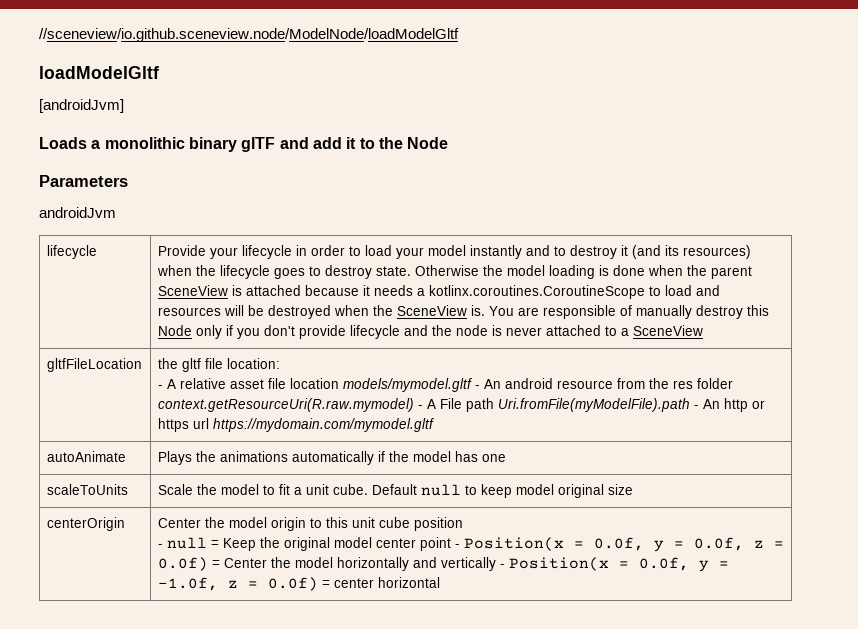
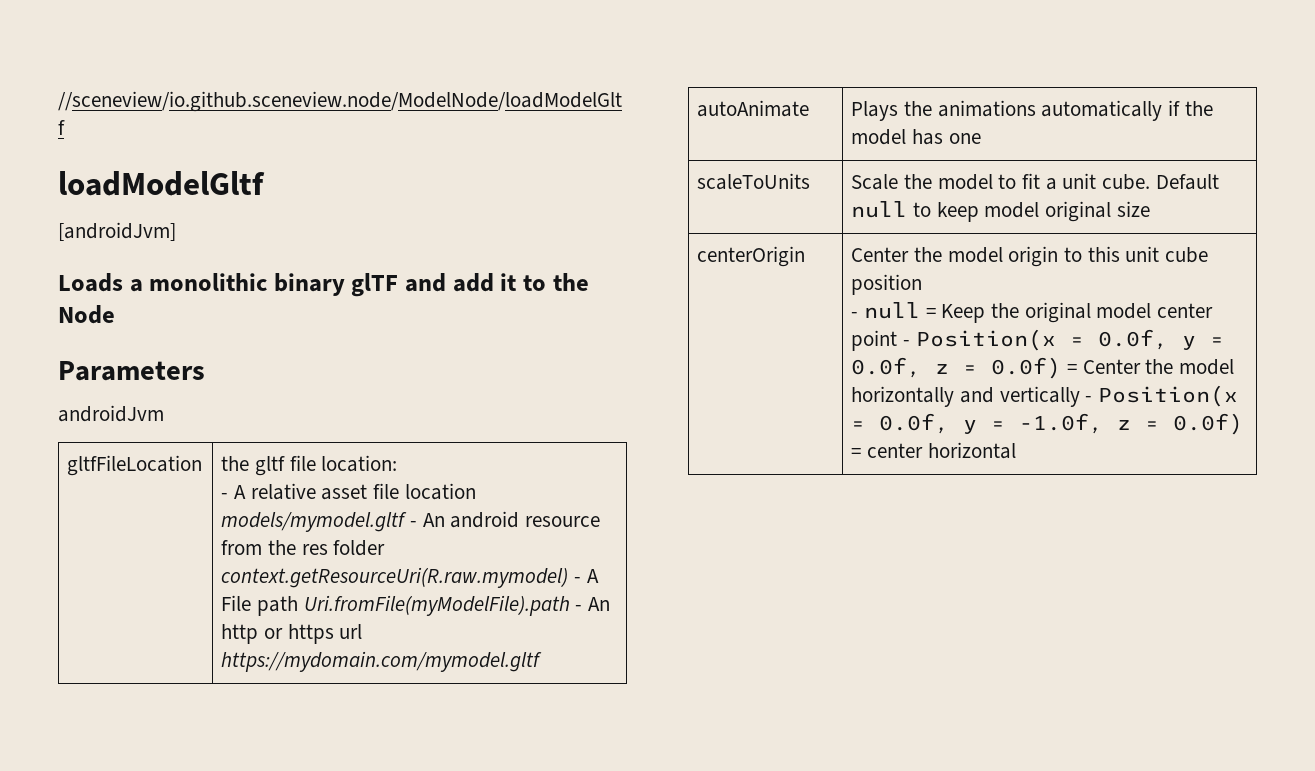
- lifecycle | Provide your lifecycle in order to load your model instantly and to destroy it (and its resources) when the lifecycle goes to destroy state. Otherwise the model loading is done when the parent SceneView is attached because it needs a kotlinx.coroutines.CoroutineScope to load and resources will be destroyed when the SceneView is. You are responsible of manually destroy this Node only if you don't provide lifecycle and the node is never attached to a SceneView

